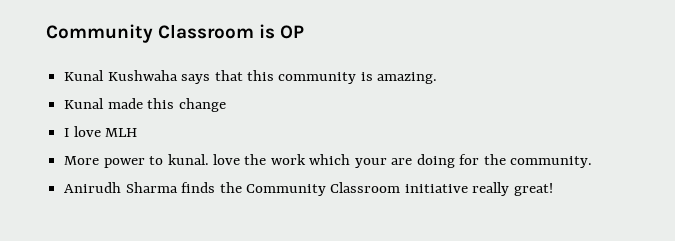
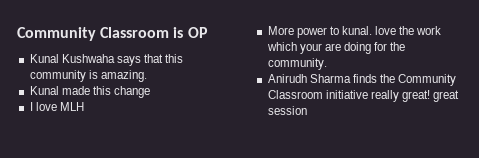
- Anirudh Sharma finds the Community Classroom initiative really great!
+ Anirudh Sharma finds the Community Classroom initiative really great! great session

